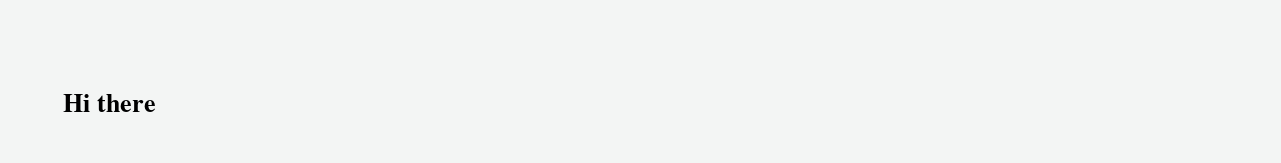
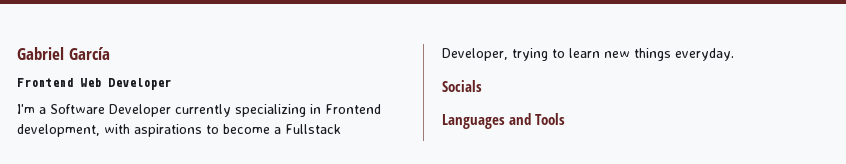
- Hi there
+ Gabriel García
+ Frontend Web Developer
+ I'm a Software Developer currently specializing in Frontend development, with aspirations to become a Fullstack Developer, trying to learn new things everyday.
+ Socials
+ Languages and Tools

